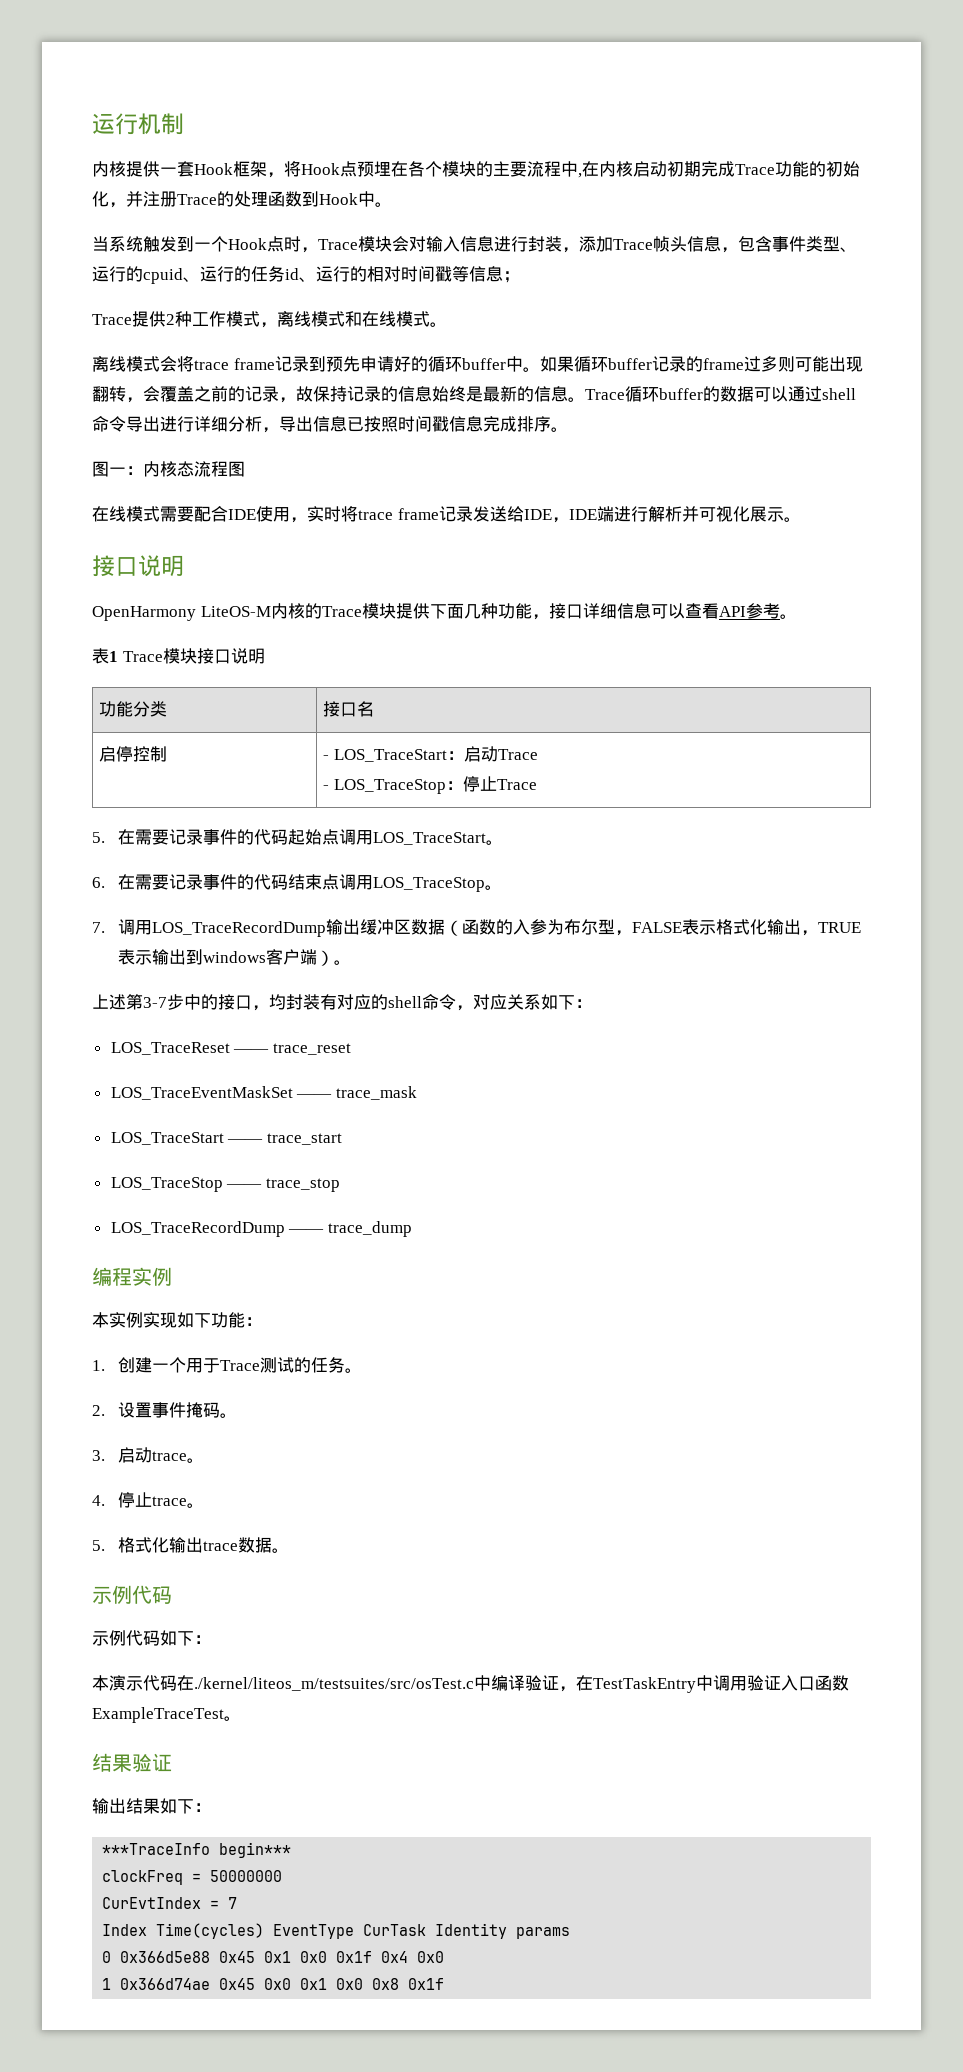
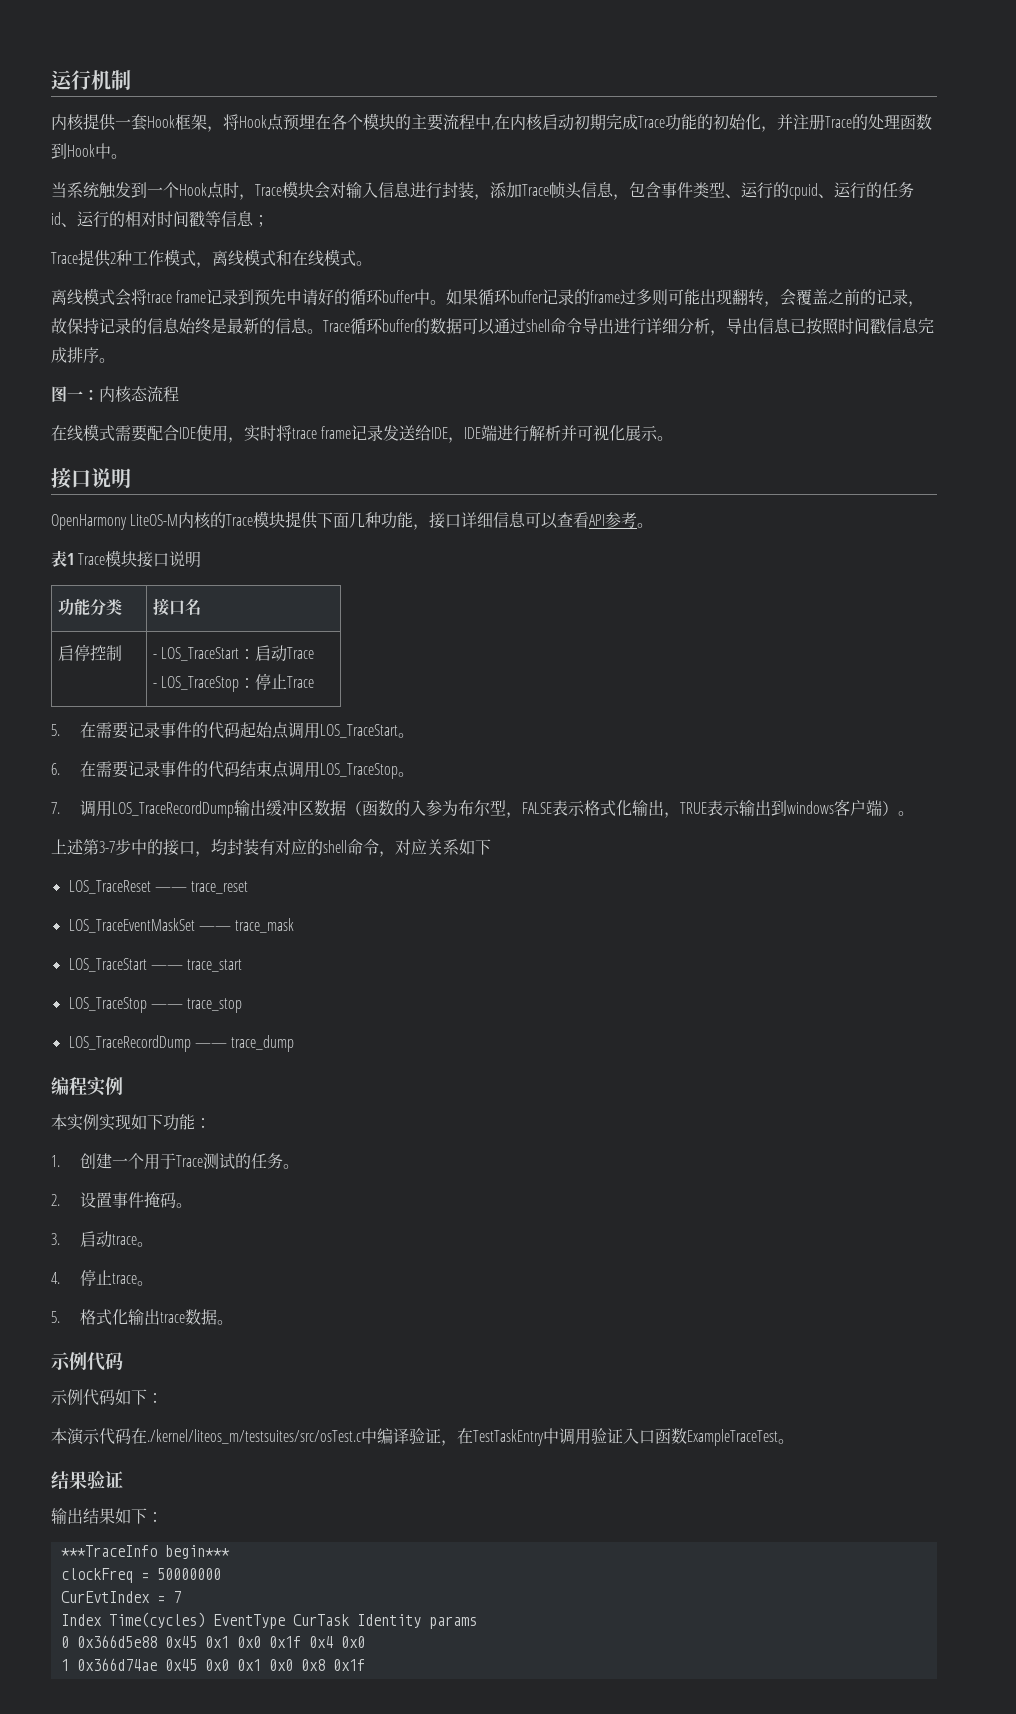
- 图一：内核态流程图
+ 图一：内核态流程
- 上述第3-7步中的接口，均封装有对应的shell命令，对应关系如下：
+ 上述第3-7步中的接口，均封装有对应的shell命令，对应关系如下

